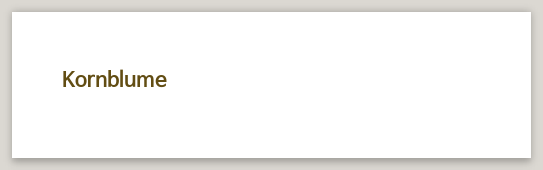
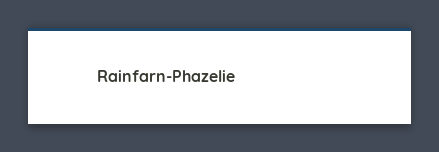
- Kornblume
+ Rainfarn-Phazelie

